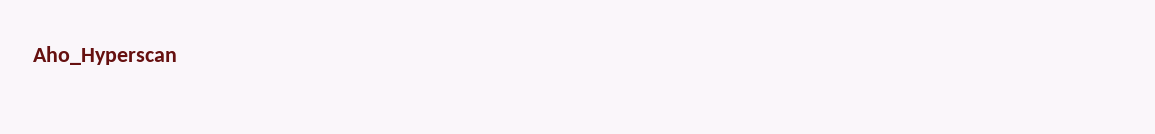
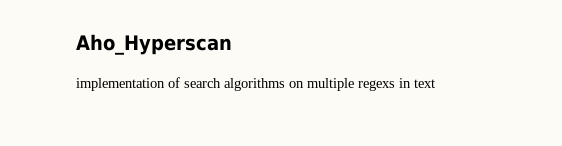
+ implementation of search algorithms on multiple regexs in text

